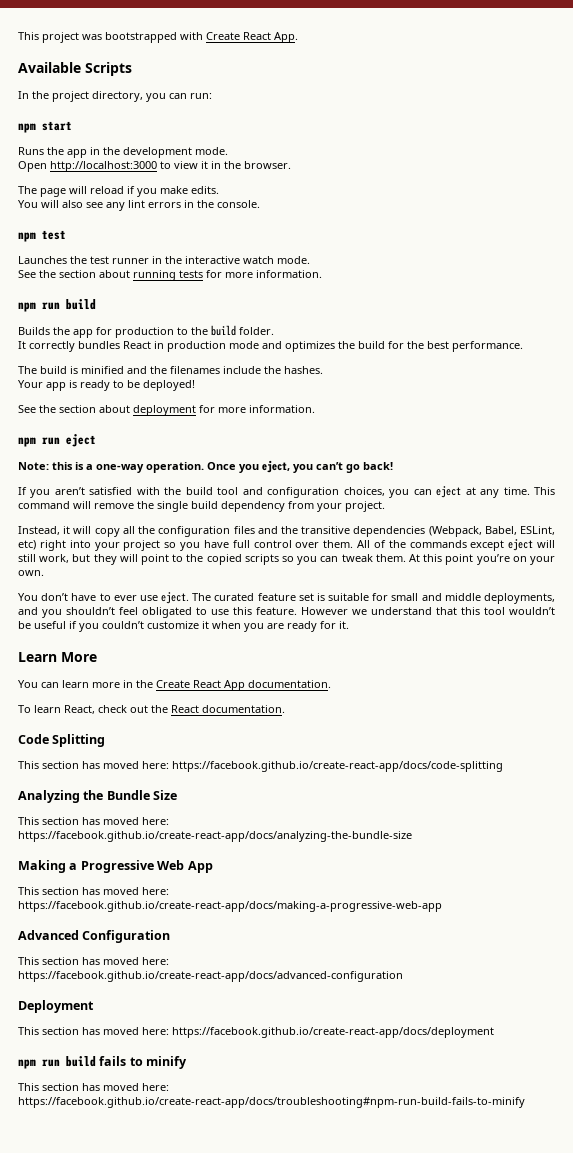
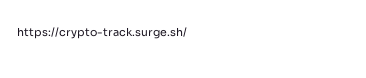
- This project was bootstrapped with Create React App.
- Available Scripts
- In the project directory, you can run:
- npm start
- Runs the app in the development mode.
- Open http://localhost:3000 to view it in the browser.
- The page will reload if you make edits.
- You will also see any lint errors in the console.
- npm test
- Launches the test runner in the interactive watch mode.
- See the section about running tests for more information.
- npm run build
- Builds the app for production to the build folder.
- It correctly bundles React in production mode and optimizes the build for the best performance.
- The build is minified and the filenames include the hashes.
- Your app is ready to be deployed!
- See the section about deployment for more information.
- npm run eject
- Note: this is a one-way operation. Once you eject, you can’t go back!
- If you aren’t satisfied with the build tool and configuration choices, you can eject at any time. This command will remove the single build dependency from your project.
- Instead, it will copy all the configuration files and the transitive dependencies (Webpack, Babel, ESLint, etc) right into your project so you have full control over them. All of the commands except eject will still work, but they will point to the copied scripts so you can tweak them. At this point you’re on your own.
- You don’t have to ever use eject. The curated feature set is suitable for small and middle deployments, and you shouldn’t feel obligated to use this feature. However we understand that this tool wouldn’t be useful if you couldn’t customize it when you are ready for it.
- Learn More
- You can learn more in the Create React App documentation.
- To learn React, check out the React documentation.
- Code Splitting
- This section has moved here: https://facebook.github.io/create-react-app/docs/code-splitting
- Analyzing the Bundle Size
- This section has moved here: https://facebook.github.io/create-react-app/docs/analyzing-the-bundle-size
- Making a Progressive Web App
- This section has moved here: https://facebook.github.io/create-react-app/docs/making-a-progressive-web-app
- Advanced Configuration
- This section has moved here: https://facebook.github.io/create-react-app/docs/advanced-configuration
- Deployment
- This section has moved here: https://facebook.github.io/create-react-app/docs/deployment
- npm run build fails to minify
- This section has moved here: https://facebook.github.io/create-react-app/docs/troubleshooting#npm-run-build-fails-to-minify
+ https://crypto-track.surge.sh/

